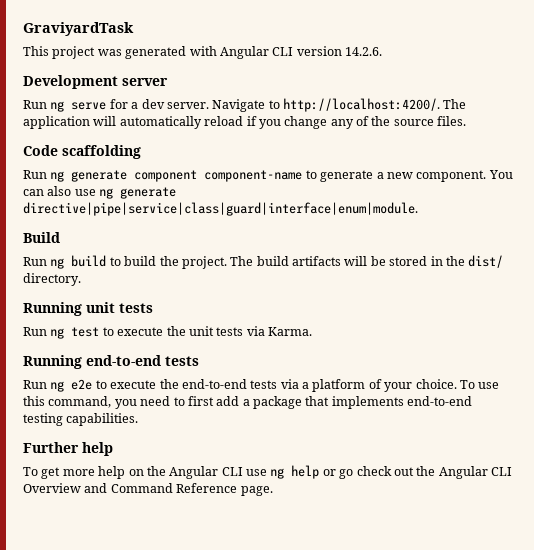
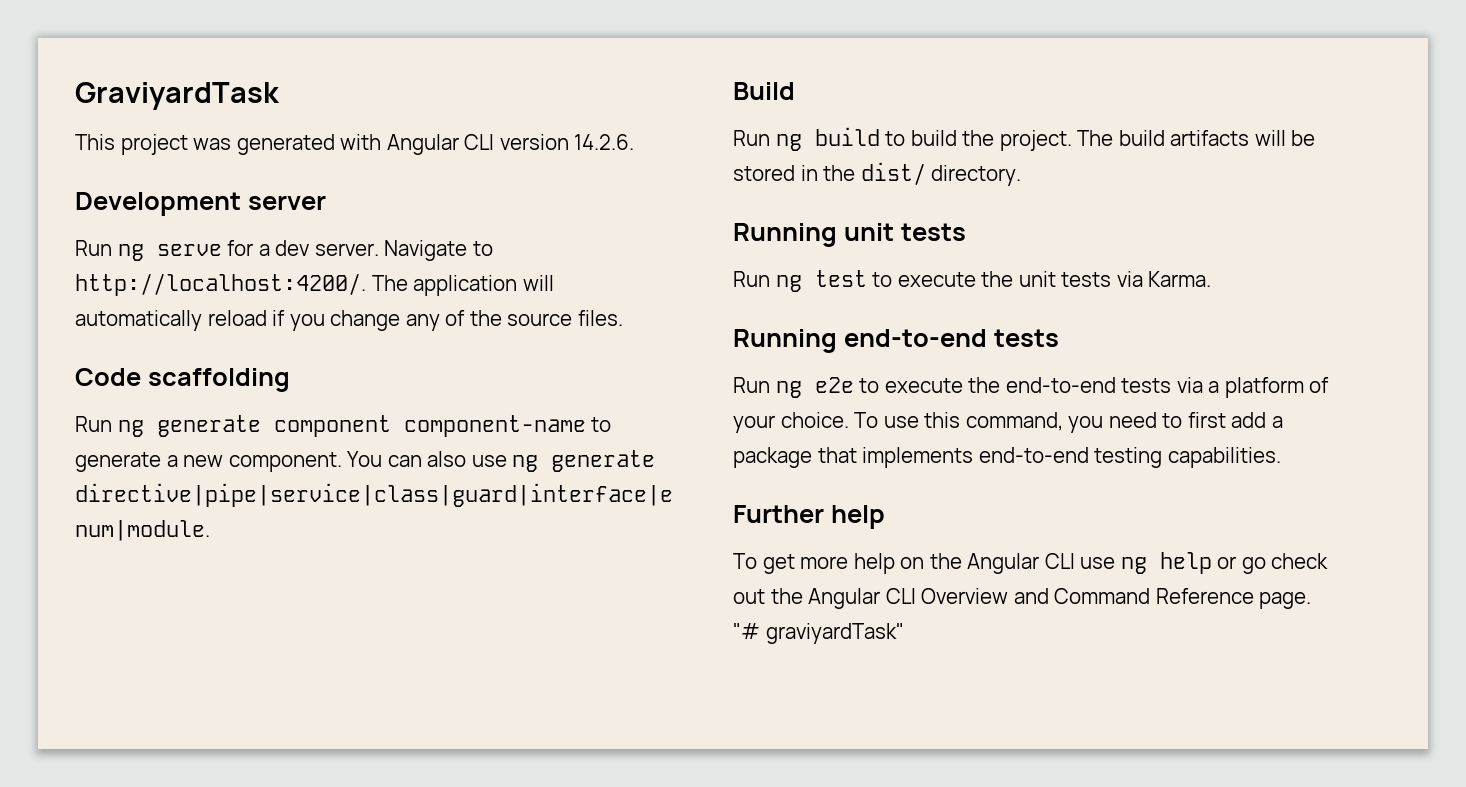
+ "# graviyardTask"

